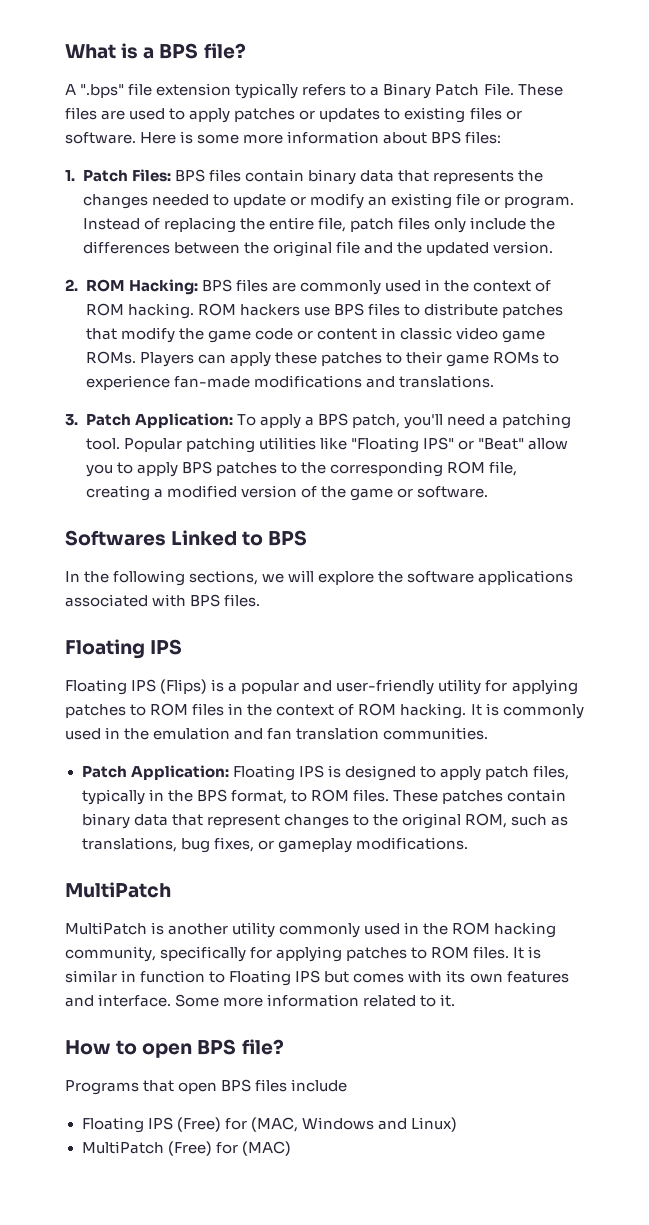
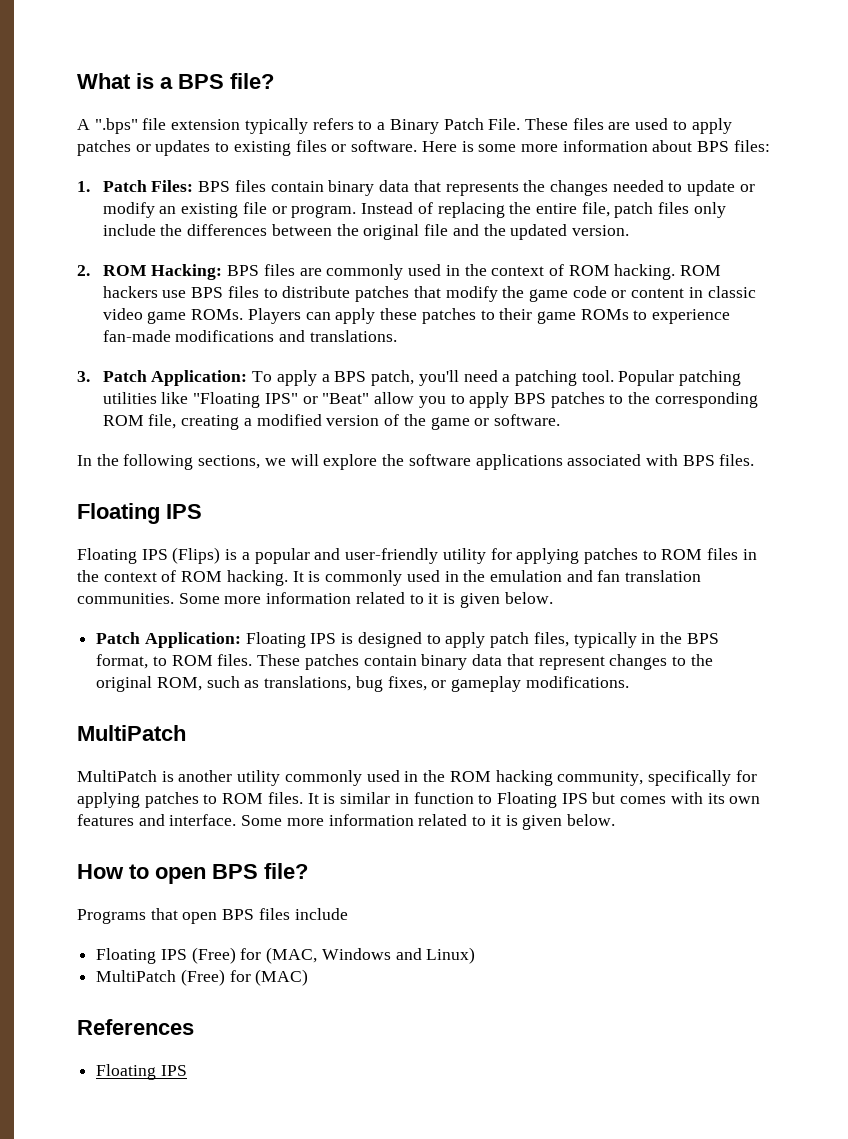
- Softwares Linked to BPS
- It is commonly used in the emulation and fan translation communities.
+ It is commonly used in the emulation and fan translation communities. Some more information related to it is given below.
- It is similar in function to Floating IPS but comes with its own features and interface. Some more information related to it.
+ It is similar in function to Floating IPS but comes with its own features and interface. Some more information related to it is given below.
+ References
+ Floating IPS

